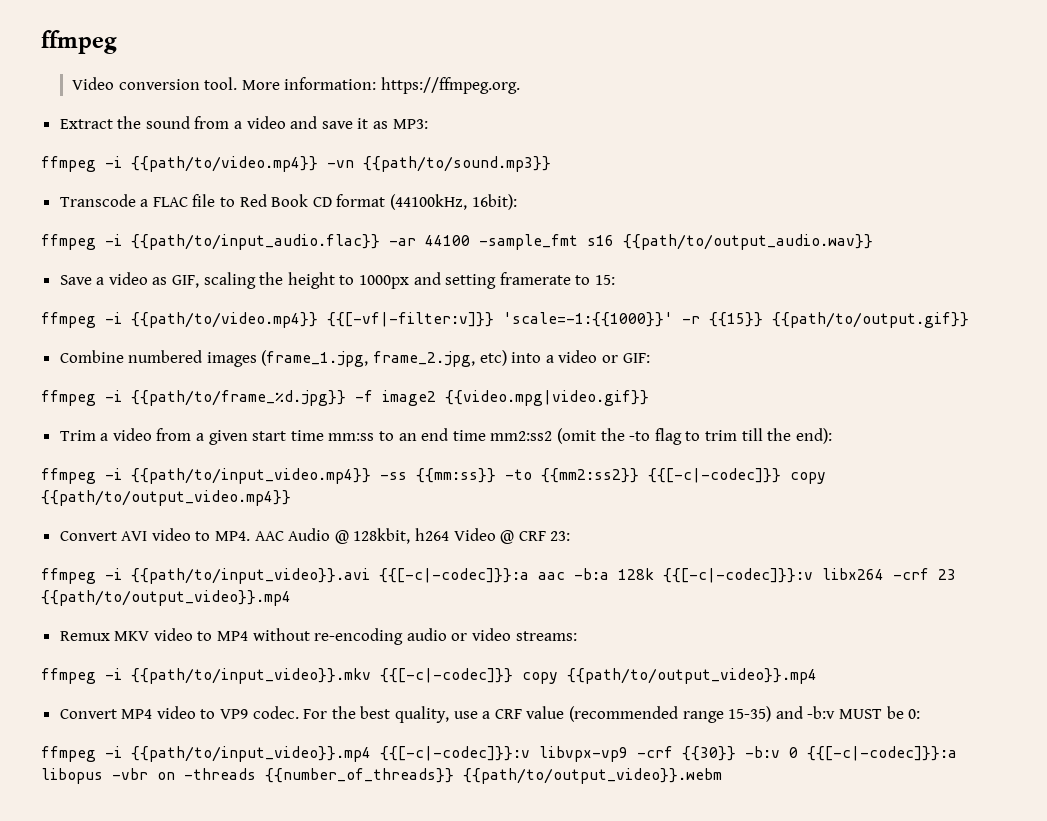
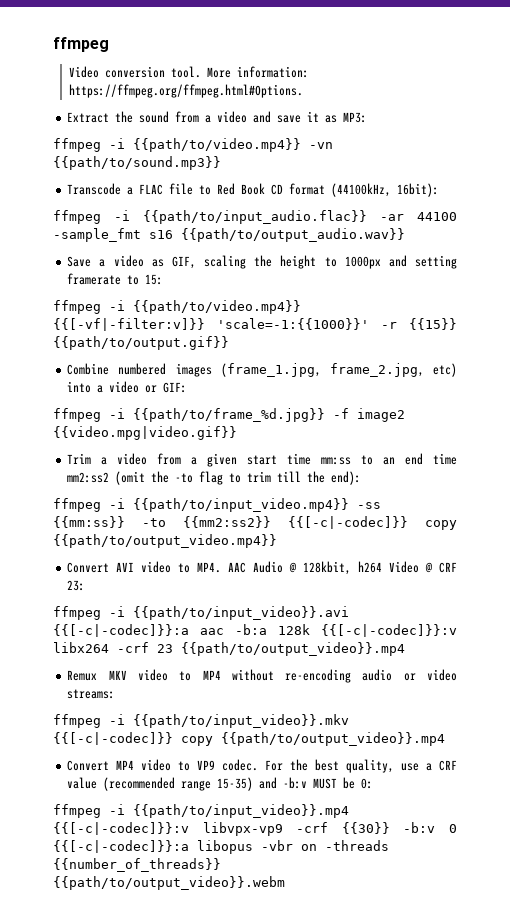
- More information: https://ffmpeg.org.
+ More information: https://ffmpeg.org/ffmpeg.html#Options.

